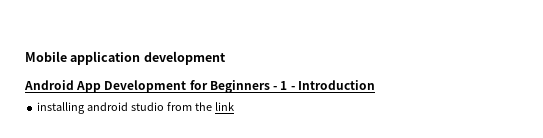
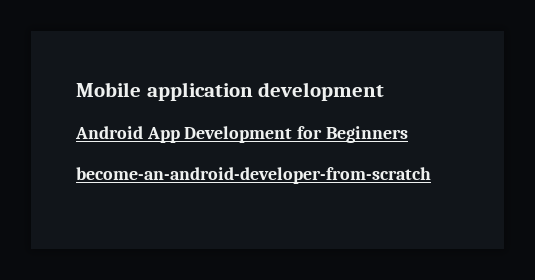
- Android App Development for Beginners - 1 - Introduction
- installing android studio from the link
+ Android App Development for Beginners
+ become-an-android-developer-from-scratch

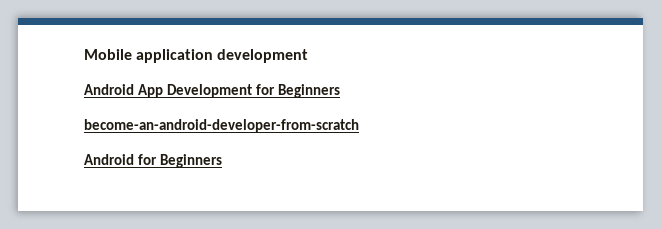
+ Android for Beginners

